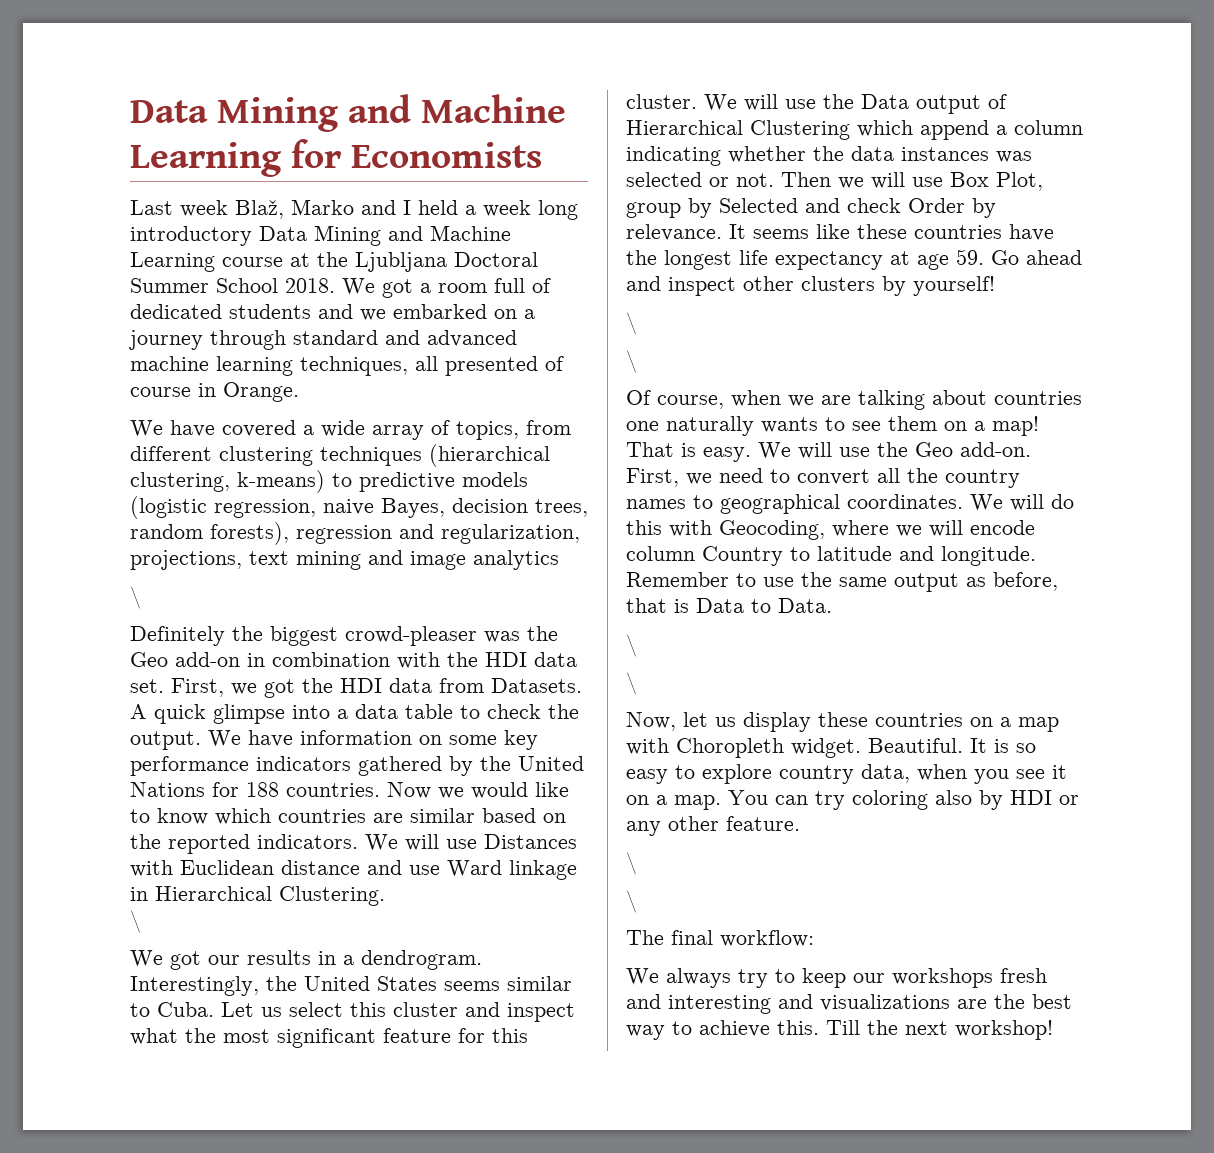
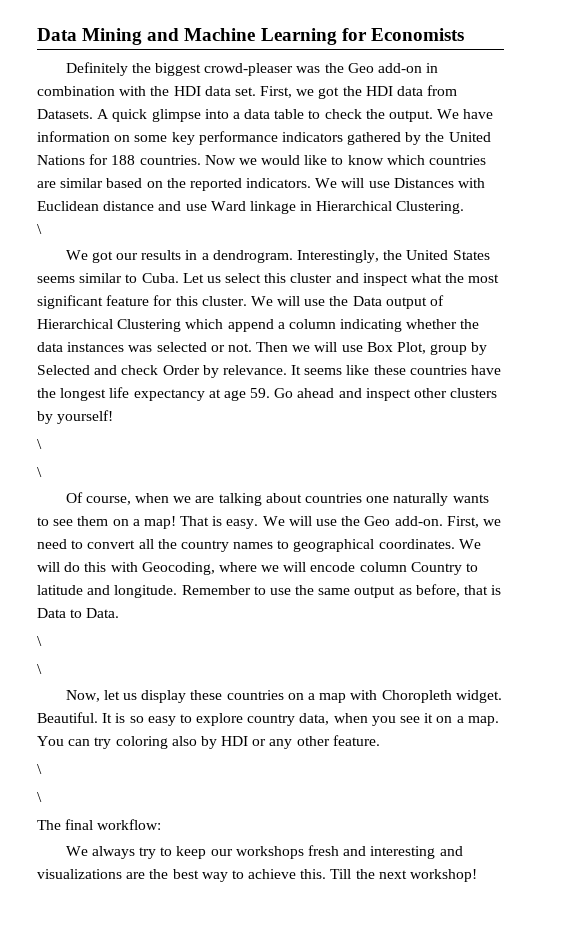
- Last week Blaž, Marko and I held a week long introductory Data Mining and Machine Learning course at the Ljubljana Doctoral Summer School 2018. We got a room full of dedicated students and we embarked on a journey through standard and advanced machine learning techniques, all presented of course in Orange.
- We have covered a wide array of topics, from different clustering techniques (hierarchical clustering, k-means) to predictive models (logistic regression, naive Bayes, decision trees, random forests), regression and regularization, projections, text mining and image analytics
- \

